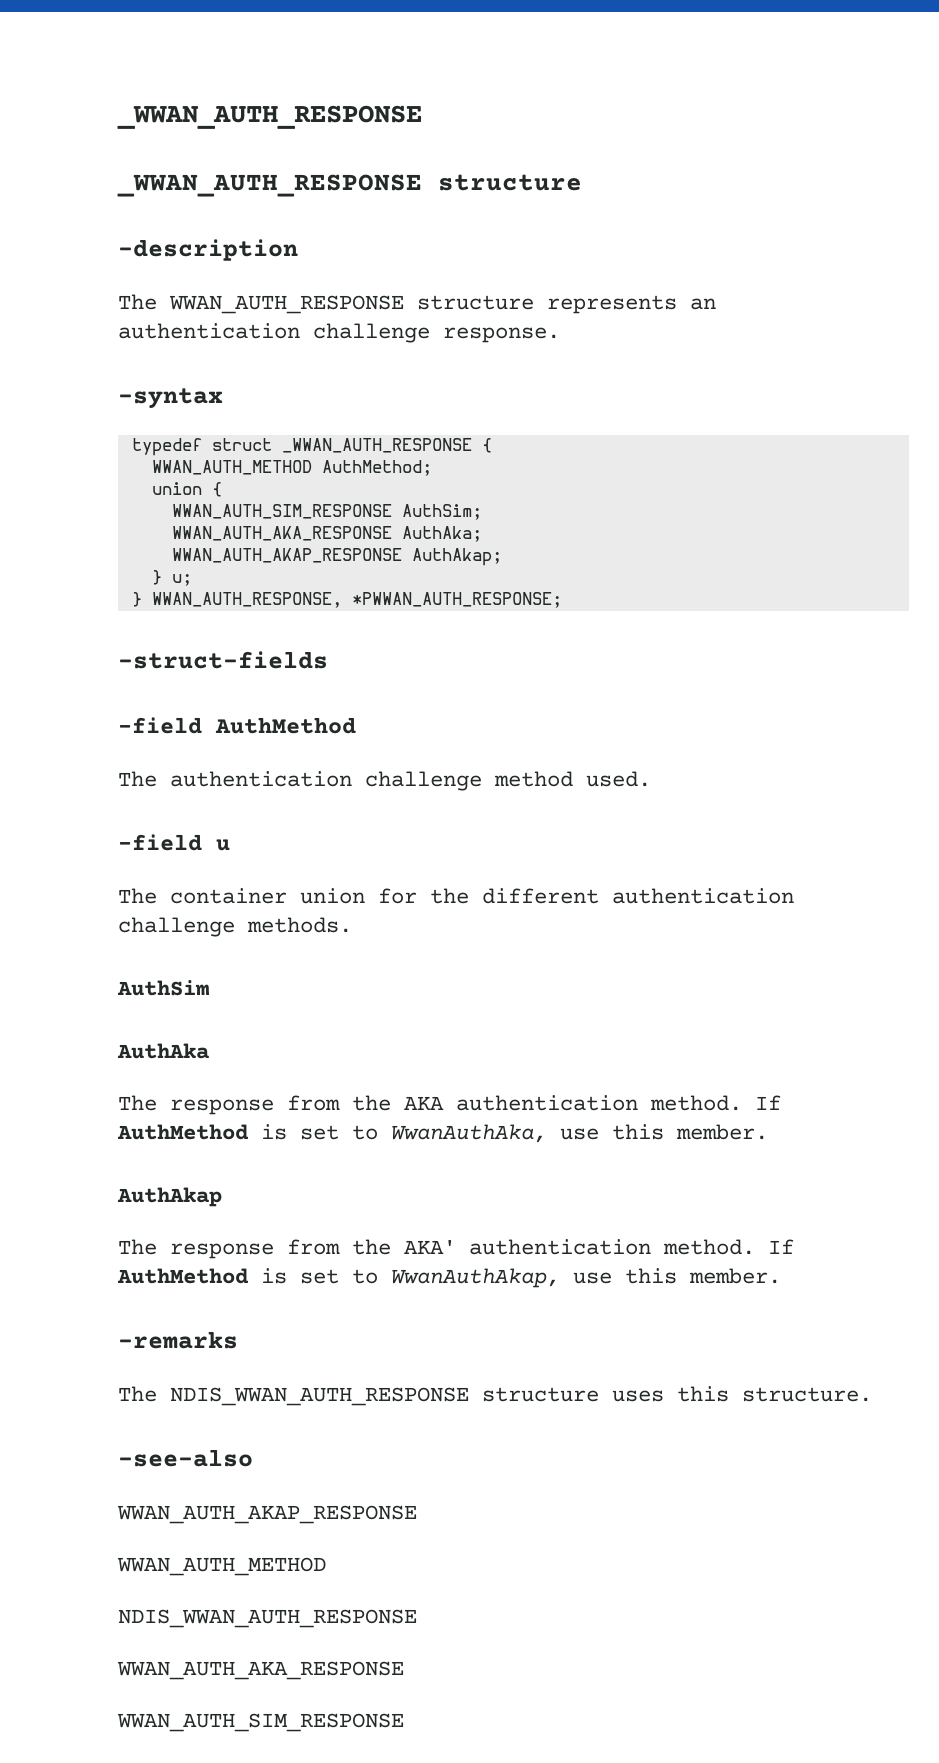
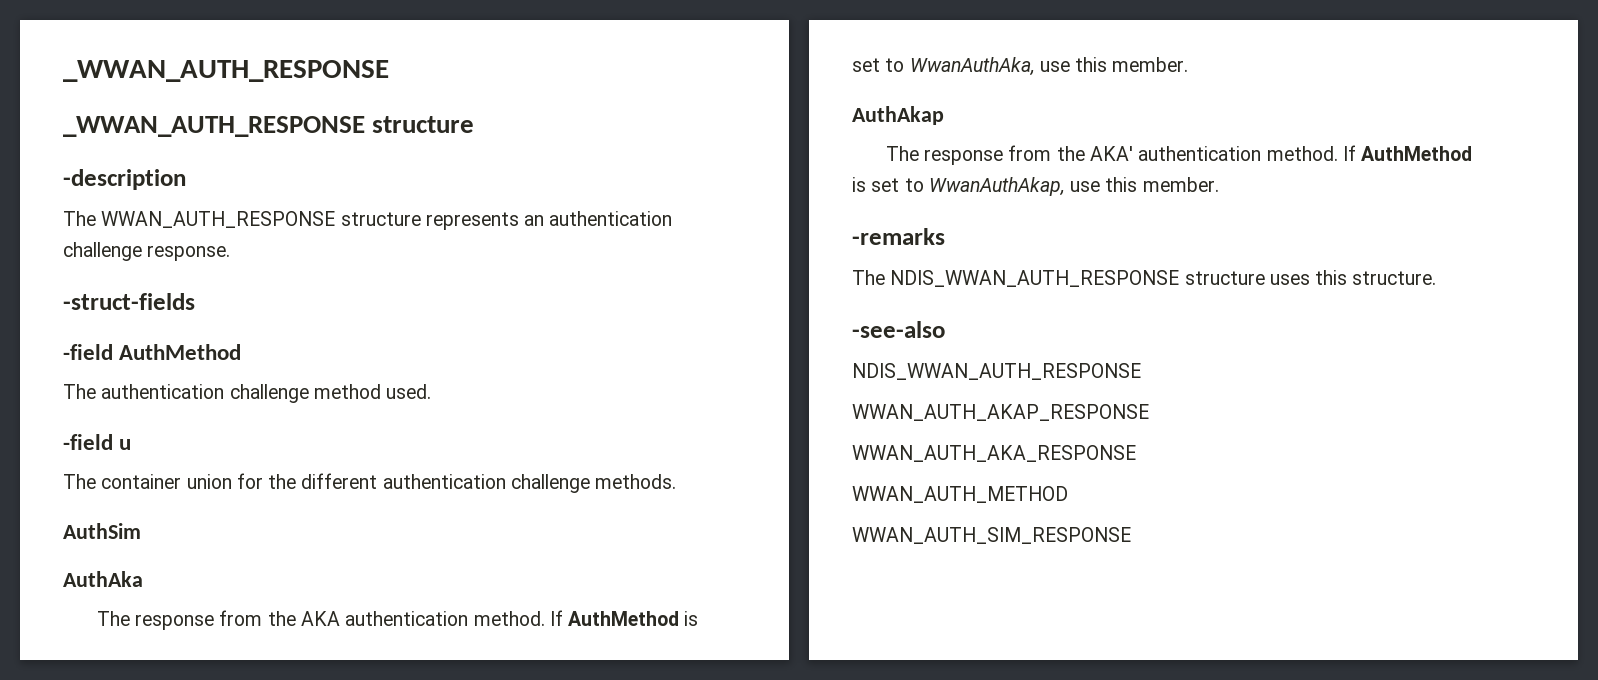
- -syntax
- typedef struct _WWAN_AUTH_RESPONSE {
- WWAN_AUTH_METHOD AuthMethod;
- union {
- WWAN_AUTH_SIM_RESPONSE AuthSim;
- WWAN_AUTH_AKA_RESPONSE AuthAka;
- WWAN_AUTH_AKAP_RESPONSE AuthAkap;
- } u;
- } WWAN_AUTH_RESPONSE, *PWWAN_AUTH_RESPONSE;
  -see-also
+ NDIS_WWAN_AUTH_RESPONSE
  WWAN_AUTH_AKAP_RESPONSE
+ WWAN_AUTH_AKA_RESPONSE
  WWAN_AUTH_METHOD
- NDIS_WWAN_AUTH_RESPONSE
- WWAN_AUTH_AKA_RESPONSE

